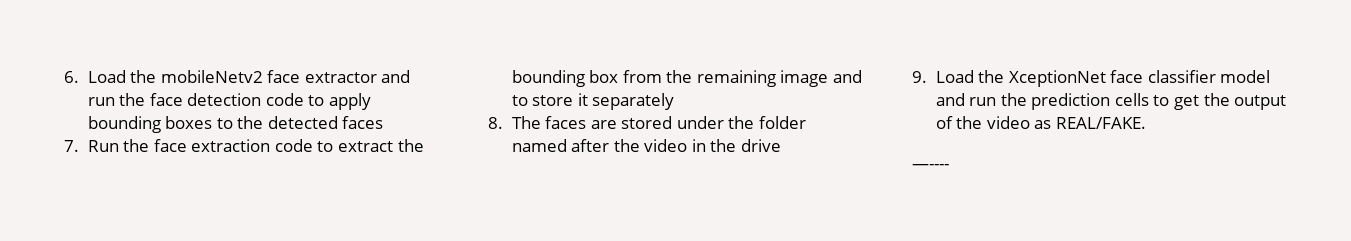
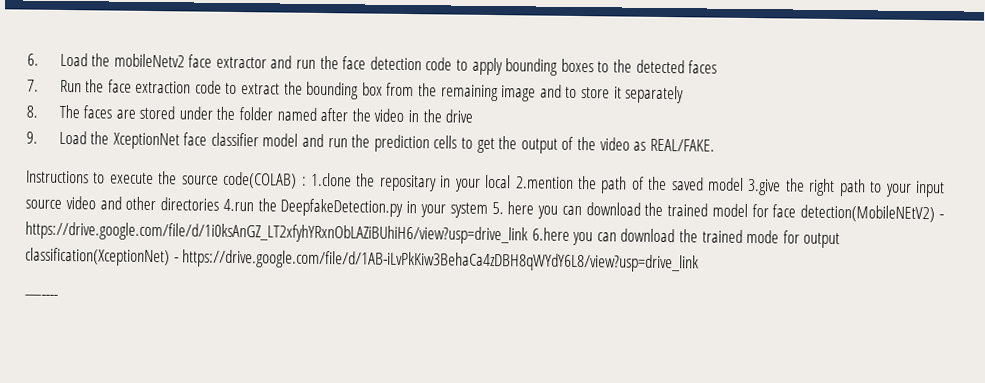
+ Instructions to execute the source code(COLAB) : 1.clone the repositary in your local 2.mention the path of the saved model 3.give the right path to your input source video and other directories 4.run the DeepfakeDetection.py in your system 5. here you can download the trained model for face detection(MobileNEtV2) - https://drive.google.com/file/d/1i0ksAnGZ_LT2xfyhYRxnObLAZiBUhiH6/view?usp=drive_link 6.here you can download the trained mode for output classification(XceptionNet) - https://drive.google.com/file/d/1AB-iLvPkKiw3BehaCa4zDBH8qWYdY6L8/view?usp=drive_link

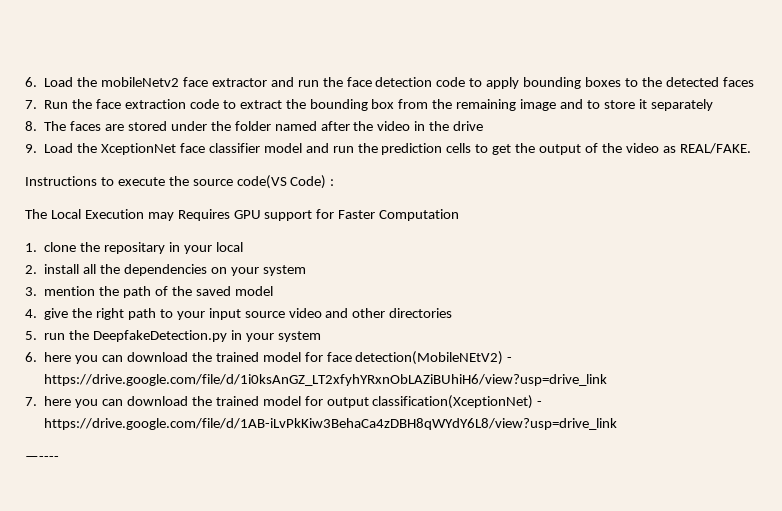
- Instructions to execute the source code(COLAB) : 1.clone the repositary in your local 2.mention the path of the saved model 3.give the right path to your input source video and other directories 4.run the DeepfakeDetection.py in your system 5. here you can download the trained model for face detection(MobileNEtV2) - https://drive.google.com/file/d/1i0ksAnGZ_LT2xfyhYRxnObLAZiBUhiH6/view?usp=drive_link 6.here you can download the trained mode for output classification(XceptionNet) - https://drive.google.com/file/d/1AB-iLvPkKiw3BehaCa4zDBH8qWYdY6L8/view?usp=drive_link
+ Instructions to execute the source code(VS Code) :
+ The Local Execution may Requires GPU support for Faster Computation
+ 1. clone the repositary in your local
+ 2. install all the dependencies on your system
+ 3. mention the path of the saved model
+ 4. give the right path to your input source video and other directories
+ 5. run the DeepfakeDetection.py in your system
+ 6. here you can download the trained model for face detection(MobileNEtV2) - https://drive.google.com/file/d/1i0ksAnGZ_LT2xfyhYRxnObLAZiBUhiH6/view?usp=drive_link
+ 7. here you can download the trained model for output classification(XceptionNet) - https://drive.google.com/file/d/1AB-iLvPkKiw3BehaCa4zDBH8qWYdY6L8/view?usp=drive_link

